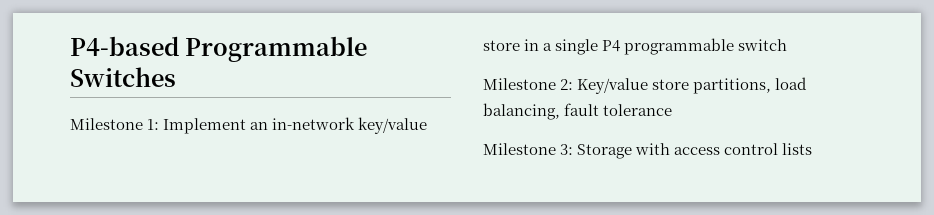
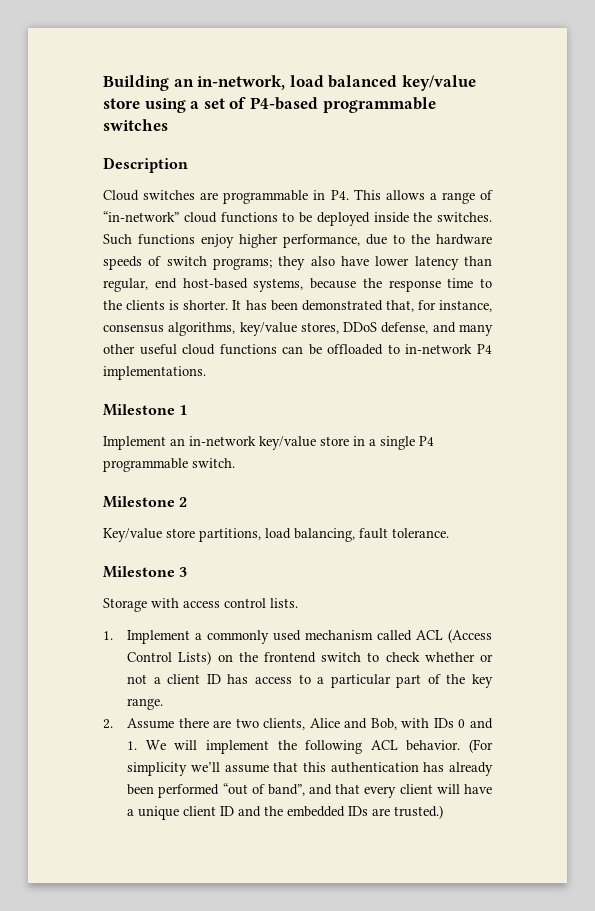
- P4-based Programmable Switches
- Milestone 1: Implement an in-network key/value store in a single P4 programmable switch
- Milestone 2: Key/value store partitions, load balancing, fault tolerance
- Milestone 3: Storage with access control lists
+ Building an in-network, load balanced key/value store using a set of P4-based programmable switches
+ Description
+ Cloud switches are programmable in P4. This allows a range of “in-network” cloud functions to be deployed inside the switches. Such functions enjoy higher performance, due to the hardware speeds of switch programs; they also have lower latency than regular, end host-based systems, because the response time to the clients is shorter. It has been demonstrated that, for instance, consensus algorithms, key/value stores, DDoS defense, and many other useful cloud functions can be offloaded to in-network P4 implementations.
+ Milestone 1
+ Implement an in-network key/value store in a single P4 programmable switch.
+ Milestone 2
+ Key/value store partitions, load balancing, fault tolerance.
+ Milestone 3
+ Storage with access control lists.
+ 1. Implement a commonly used mechanism called ACL (Access Control Lists) on the frontend switch to check whether or not a client ID has access to a particular part of the key range.
+ 2. Assume there are two clients, Alice and Bob, with IDs 0 and 1. We will implement the following ACL behavior. (For simplicity we’ll assume that this authentication has already been performed “out of band”, and that every client will have a unique client ID and the embedded IDs are trusted.)

